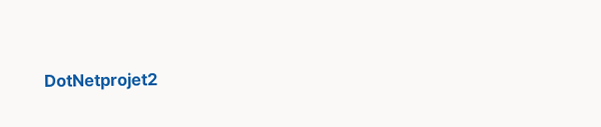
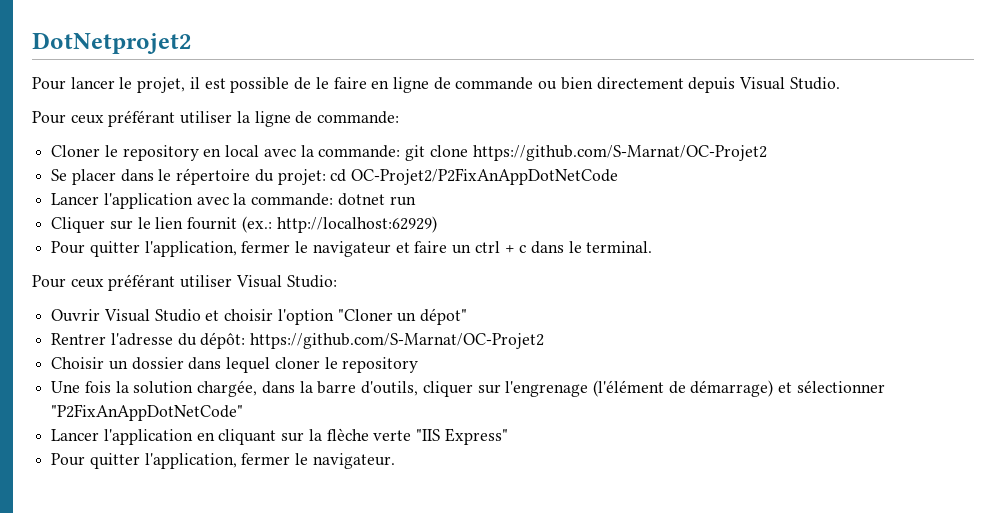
+ Pour lancer le projet, il est possible de le faire en ligne de commande ou bien directement depuis Visual Studio.
+ Pour ceux préférant utiliser la ligne de commande:
+ Cloner le repository en local avec la commande: git clone https://github.com/S-Marnat/OC-Projet2
+ Se placer dans le répertoire du projet: cd OC-Projet2/P2FixAnAppDotNetCode
+ Lancer l'application avec la commande: dotnet run
+ Cliquer sur le lien fournit (ex.: http://localhost:62929)
+ Pour quitter l'application, fermer le navigateur et faire un ctrl + c dans le terminal.
+ Pour ceux préférant utiliser Visual Studio:
+ Ouvrir Visual Studio et choisir l'option "Cloner un dépot"
+ Rentrer l'adresse du dépôt: https://github.com/S-Marnat/OC-Projet2
+ Choisir un dossier dans lequel cloner le repository
+ Une fois la solution chargée, dans la barre d'outils, cliquer sur l'engrenage (l'élément de démarrage) et sélectionner "P2FixAnAppDotNetCode"
+ Lancer l'application en cliquant sur la flèche verte "IIS Express"
+ Pour quitter l'application, fermer le navigateur.

